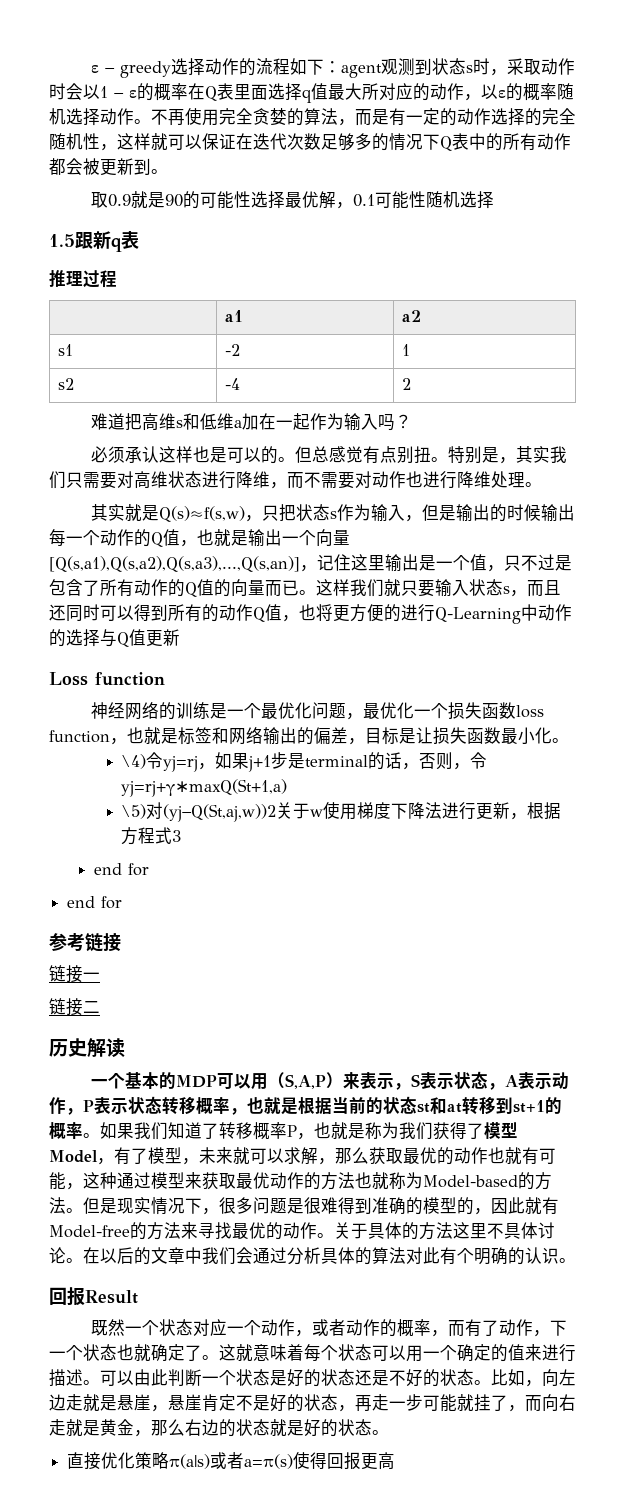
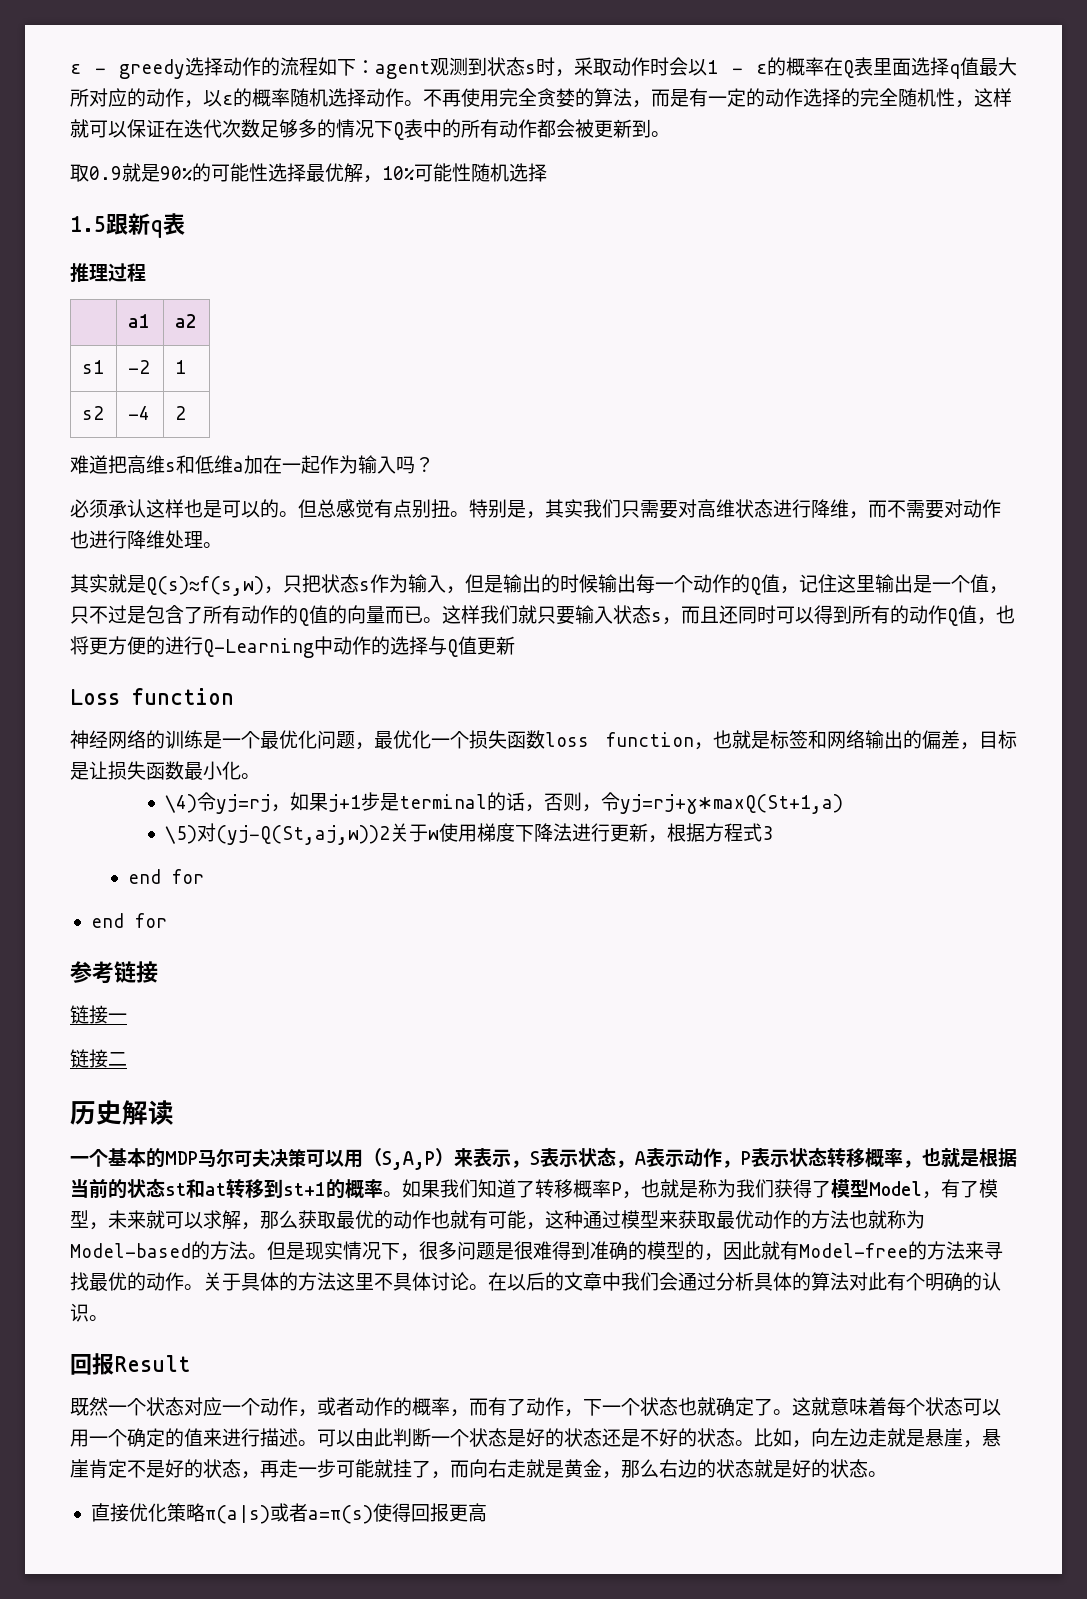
- 取0.9就是90的可能性选择最优解，0.1可能性随机选择
+ 取0.9就是90%的可能性选择最优解，10%可能性随机选择
- 其实就是Q(s)≈f(s,w)，只把状态s作为输入，但是输出的时候输出每一个动作的Q值，也就是输出一个向量[Q(s,a1),Q(s,a2),Q(s,a3),...,Q(s,an)]，记住这里输出是一个值，只不过是包含了所有动作的Q值的向量而已。
+ 其实就是Q(s)≈f(s,w)，只把状态s作为输入，但是输出的时候输出每一个动作的Q值，记住这里输出是一个值，只不过是包含了所有动作的Q值的向量而已。
- 一个基本的MDP可以用（S,A,P）来表示，S表示状态，A表示动作，P表示状态转移概率，也就是根据当前的状态st和at转移到st+1的概率。
+ 一个基本的MDP马尔可夫决策可以用（S,A,P）来表示，S表示状态，A表示动作，P表示状态转移概率，也就是根据当前的状态st和at转移到st+1的概率。

